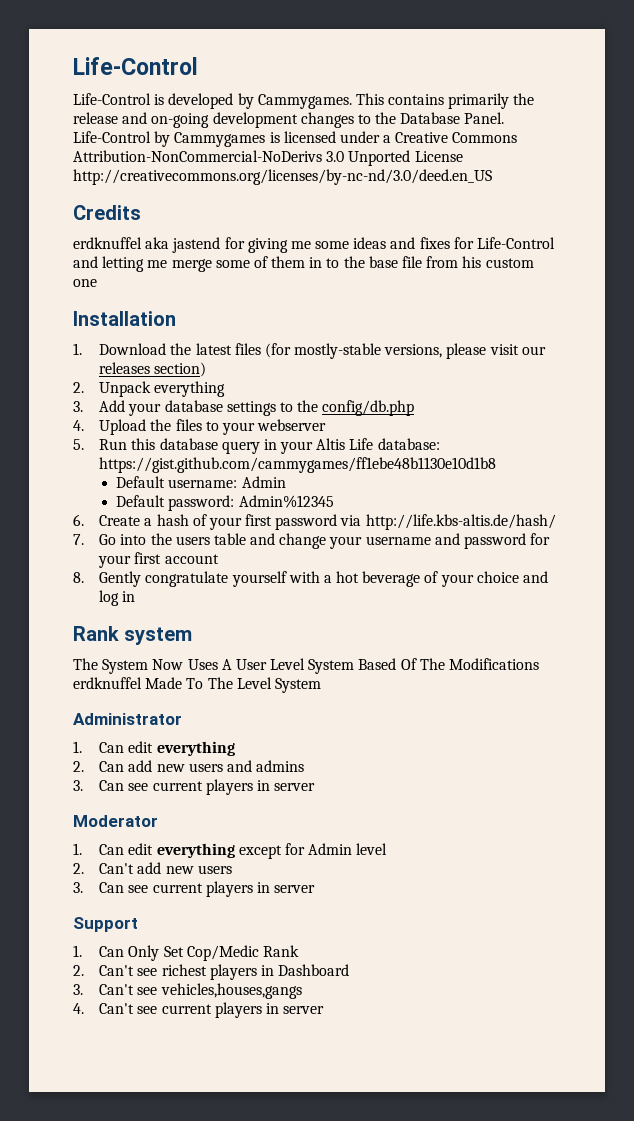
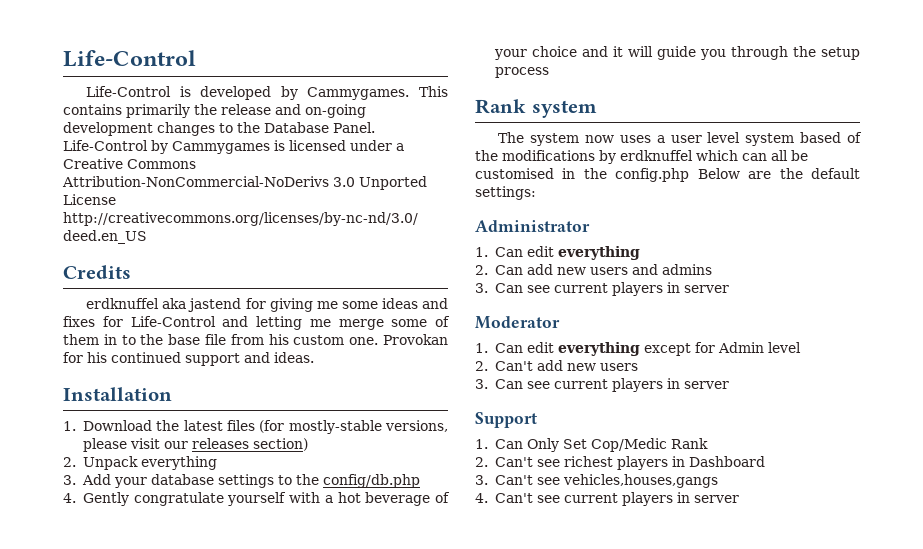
- erdknuffel aka jastend for giving me some ideas and fixes for Life-Control and letting me merge some of them in to the base file from his custom one
+ erdknuffel aka jastend for giving me some ideas and fixes for Life-Control and letting me merge some of them in to the base file from his custom one. Provokan for his continued support and ideas.
- 4. Upload the files to your webserver
- 5. Run this database query in your Altis Life database: https://gist.github.com/cammygames/ff1ebe48b1130e10d1b8
- Default username: Admin
- Default password: Admin%12345
- 6. Create a hash of your first password via http://life.kbs-altis.de/hash/
- 7. Go into the users table and change your username and password for your first account
- 8. Gently congratulate yourself with a hot beverage of your choice and log in
+ 4. Gently congratulate yourself with a hot beverage of your choice and it will guide you through the setup process
  Rank system
- The System Now Uses A User Level System Based Of The Modifications erdknuffel Made To The Level System
+ The system now uses a user level system based of the modifications by erdknuffel which can all be customised in the config.php Below are the default settings:

